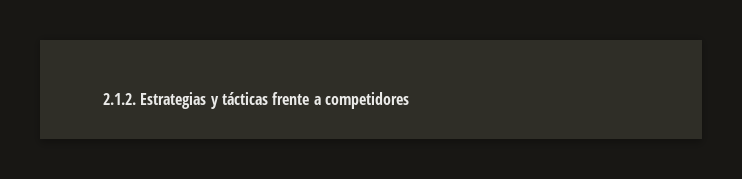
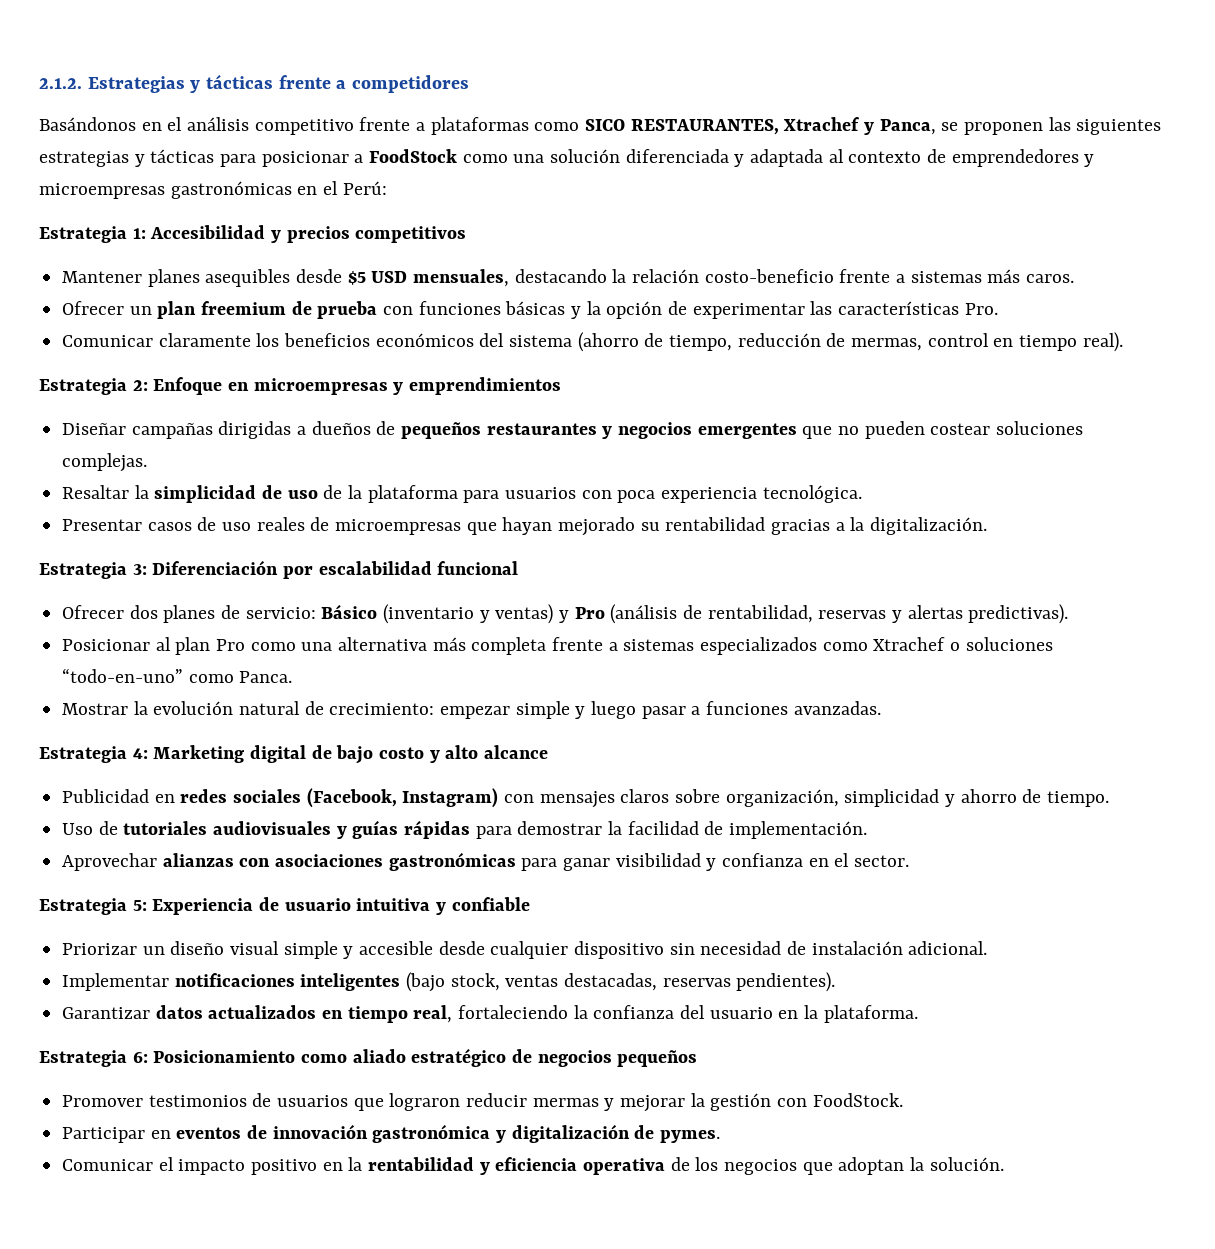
+ Basándonos en el análisis competitivo frente a plataformas como SICO RESTAURANTES, Xtrachef y Panca, se proponen las siguientes estrategias y tácticas para posicionar a FoodStock como una solución diferenciada y adaptada al contexto de emprendedores y microempresas gastronómicas en el Perú:
+ Estrategia 1: Accesibilidad y precios competitivos
+ Mantener planes asequibles desde $5 USD mensuales, destacando la relación costo-beneficio frente a sistemas más caros.
+ Ofrecer un plan freemium de prueba con funciones básicas y la opción de experimentar las características Pro.
+ Comunicar claramente los beneficios económicos del sistema (ahorro de tiempo, reducción de mermas, control en tiempo real).
+ Estrategia 2: Enfoque en microempresas y emprendimientos
+ Diseñar campañas dirigidas a dueños de pequeños restaurantes y negocios emergentes que no pueden costear soluciones complejas.
+ Resaltar la simplicidad de uso de la plataforma para usuarios con poca experiencia tecnológica.
+ Presentar casos de uso reales de microempresas que hayan mejorado su rentabilidad gracias a la digitalización.
+ Estrategia 3: Diferenciación por escalabilidad funcional
+ Ofrecer dos planes de servicio: Básico (inventario y ventas) y Pro (análisis de rentabilidad, reservas y alertas predictivas).
+ Posicionar al plan Pro como una alternativa más completa frente a sistemas especializados como Xtrachef o soluciones “todo-en-uno” como Panca.
+ Mostrar la evolución natural de crecimiento: empezar simple y luego pasar a funciones avanzadas.
+ Estrategia 4: Marketing digital de bajo costo y alto alcance
+ Publicidad en redes sociales (Facebook, Instagram) con mensajes claros sobre organización, simplicidad y ahorro de tiempo.
+ Uso de tutoriales audiovisuales y guías rápidas para demostrar la facilidad de implementación.
+ Aprovechar alianzas con asociaciones gastronómicas para ganar visibilidad y confianza en el sector.
+ Estrategia 5: Experiencia de usuario intuitiva y confiable
+ Priorizar un diseño visual simple y accesible desde cualquier dispositivo sin necesidad de instalación adicional.
+ Implementar notificaciones inteligentes (bajo stock, ventas destacadas, reservas pendientes).
+ Garantizar datos actualizados en tiempo real, fortaleciendo la confianza del usuario en la plataforma.
+ Estrategia 6: Posicionamiento como aliado estratégico de negocios pequeños
+ Promover testimonios de usuarios que lograron reducir mermas y mejorar la gestión con FoodStock.
+ Participar en eventos de innovación gastronómica y digitalización de pymes.
+ Comunicar el impacto positivo en la rentabilidad y eficiencia operativa de los negocios que adoptan la solución.

